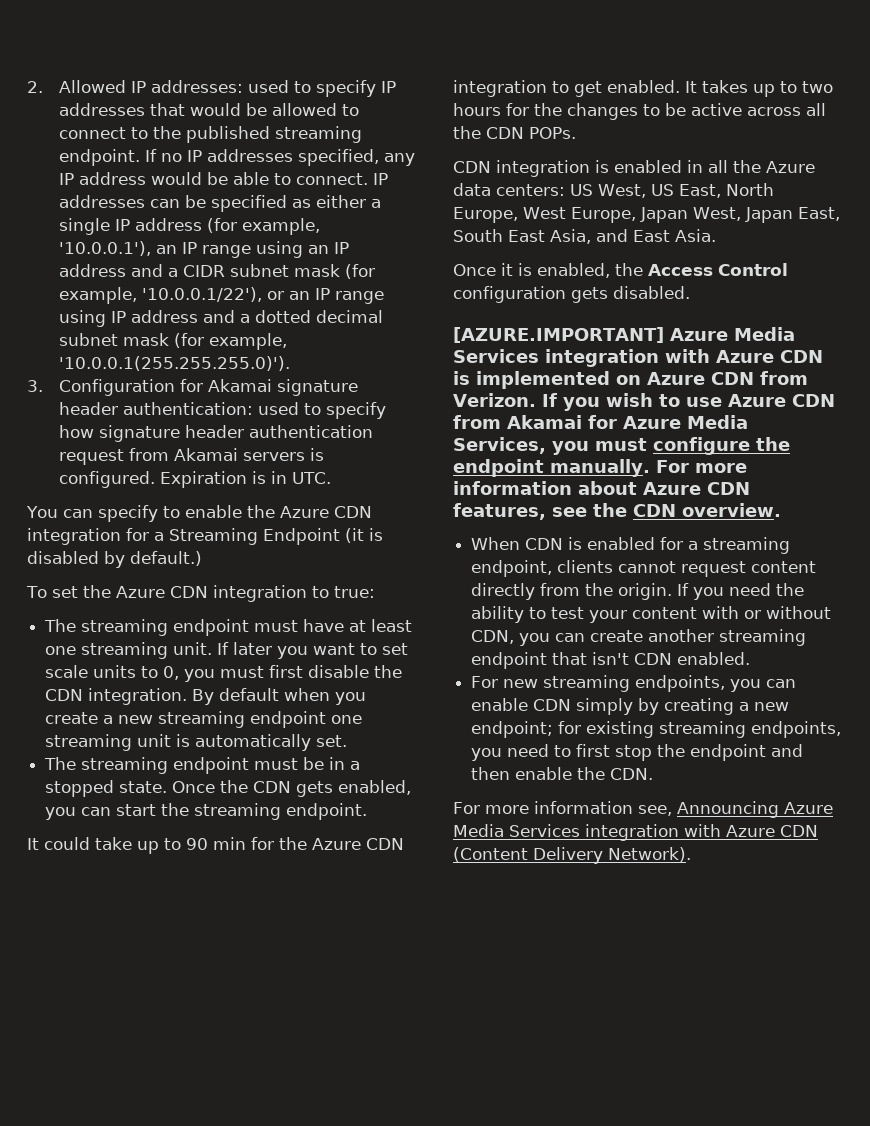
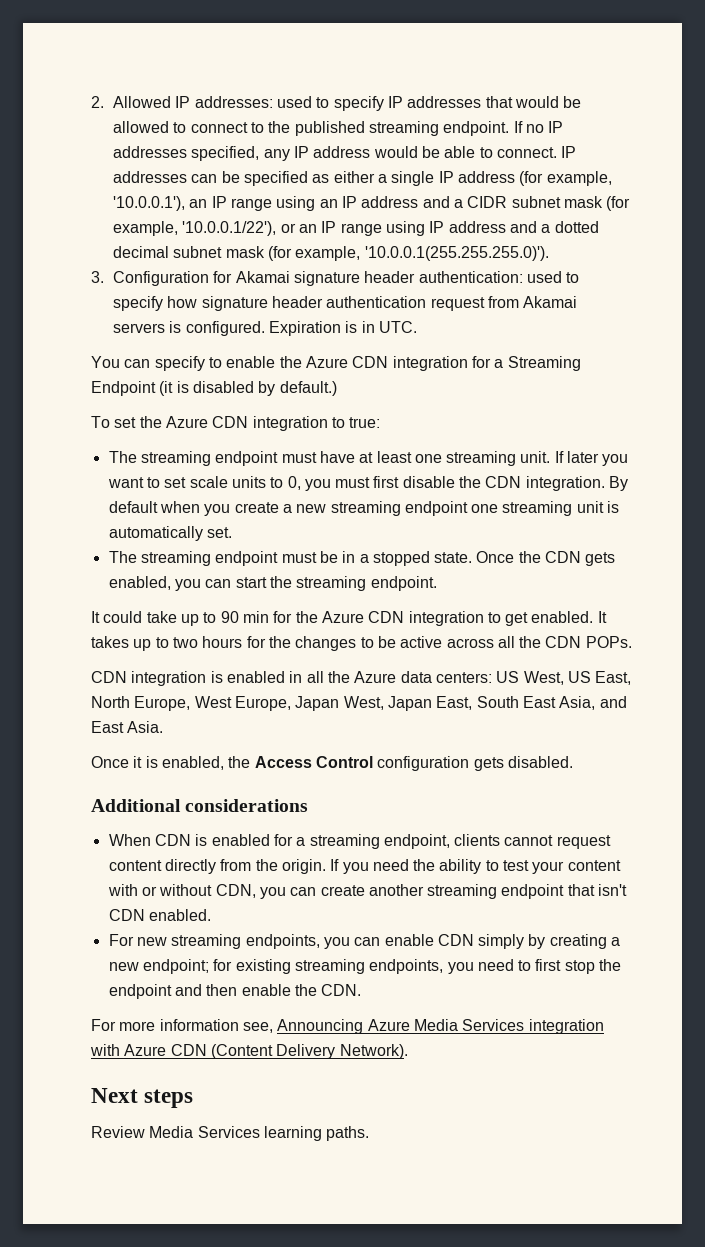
- [AZURE.IMPORTANT] Azure Media Services integration with Azure CDN is implemented on Azure CDN from Verizon. If you wish to use Azure CDN from Akamai for Azure Media Services, you must configure the endpoint manually. For more information about Azure CDN features, see the CDN overview.
+ Additional considerations
+ Next steps
+ Review Media Services learning paths.

